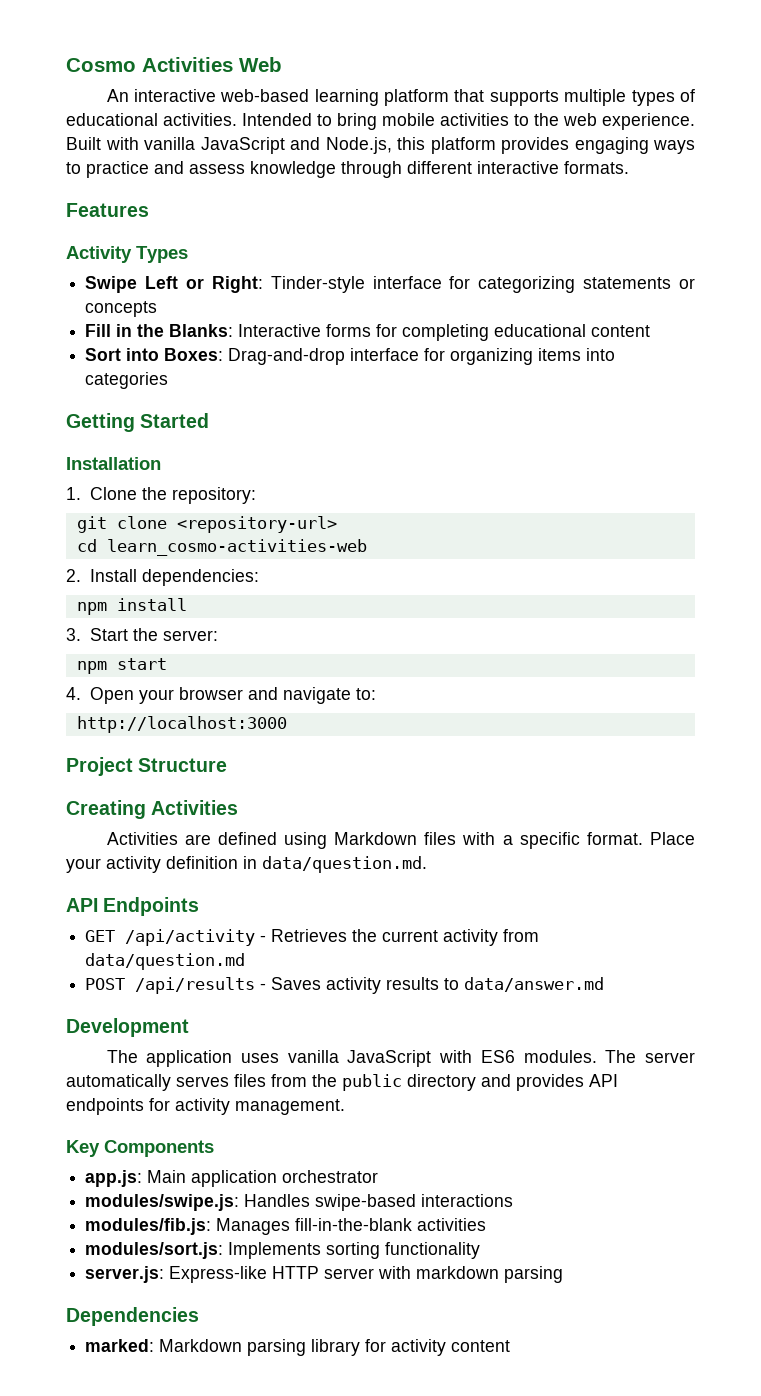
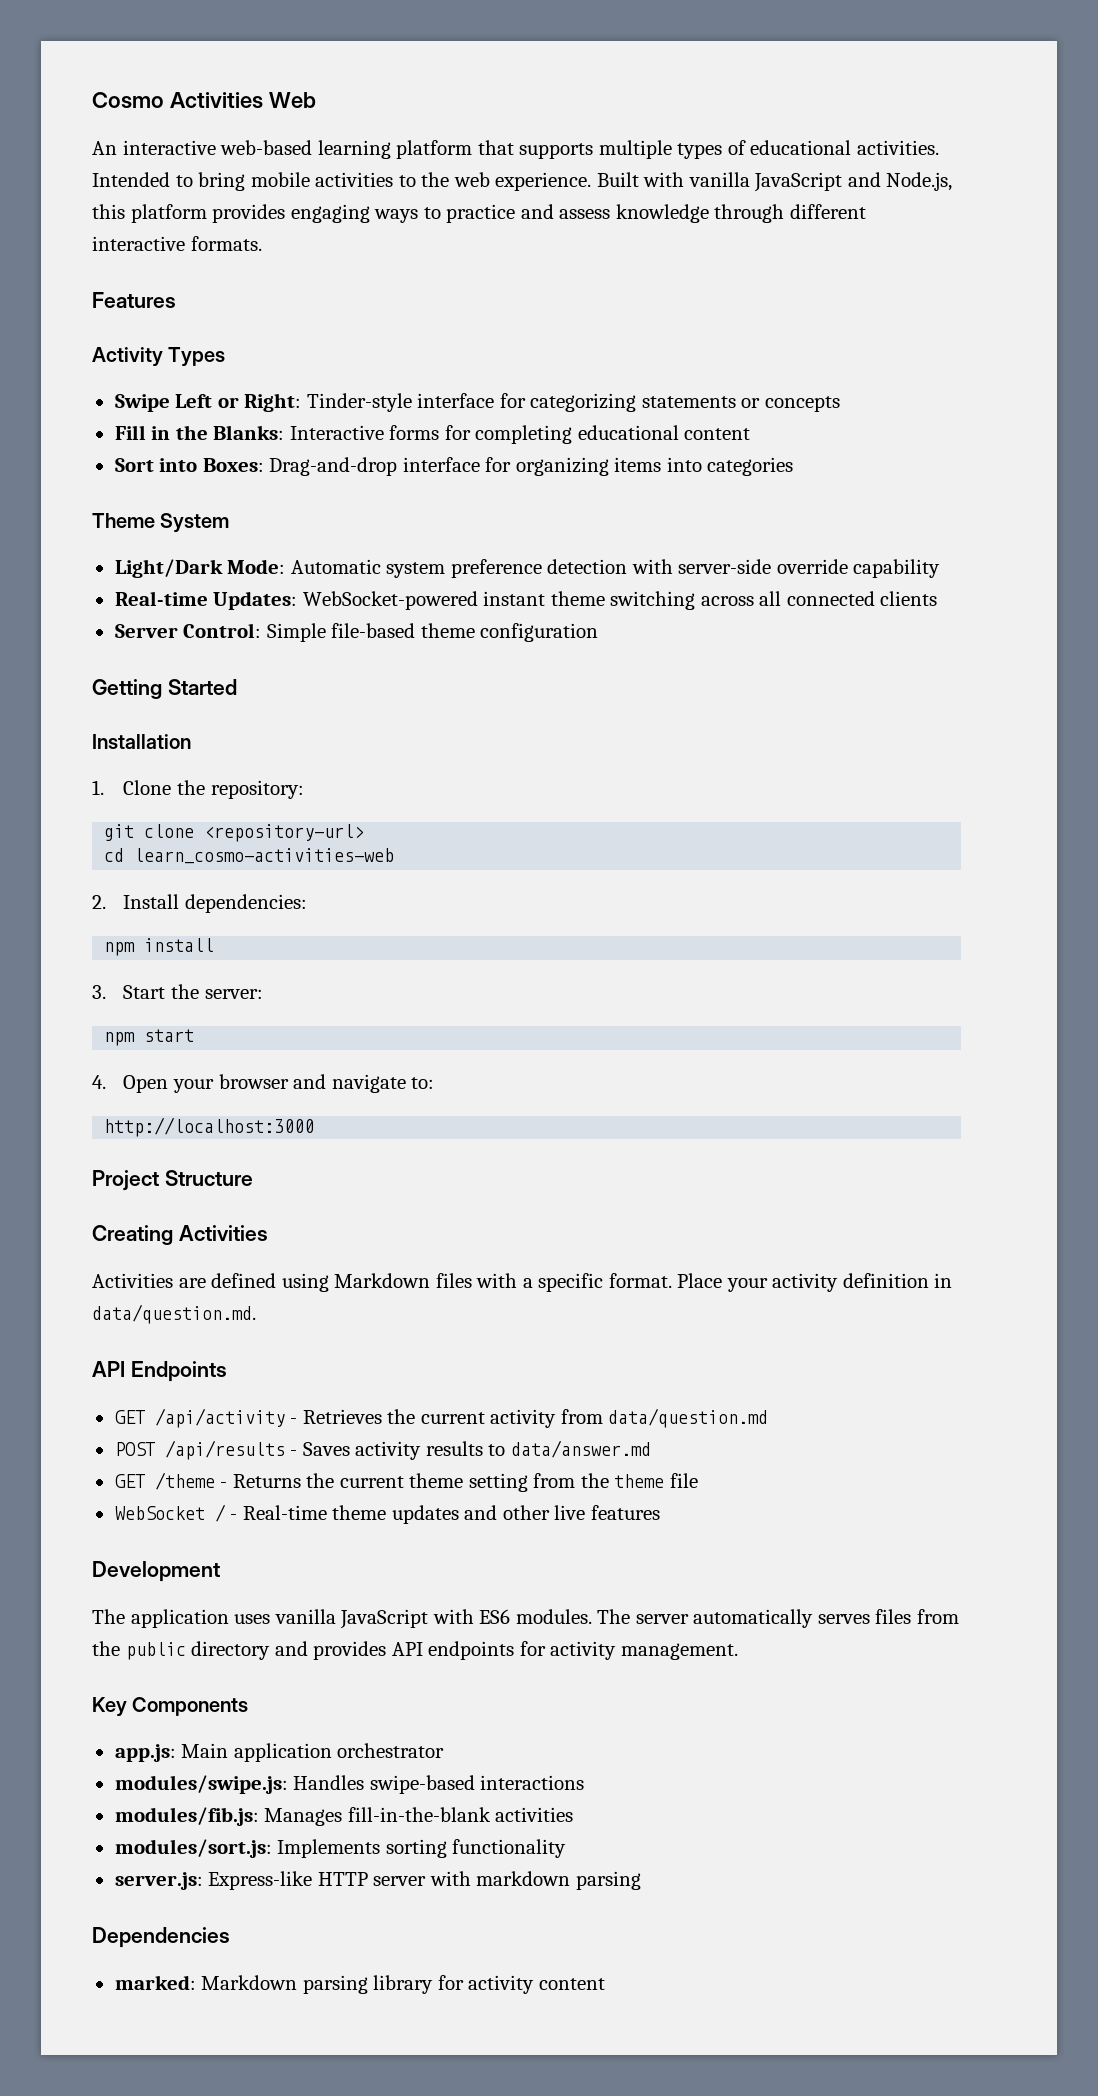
+ Theme System
+ Light/Dark Mode: Automatic system preference detection with server-side override capability
+ Real-time Updates: WebSocket-powered instant theme switching across all connected clients
+ Server Control: Simple file-based theme configuration
+ GET /theme - Returns the current theme setting from the theme file
+ WebSocket / - Real-time theme updates and other live features

